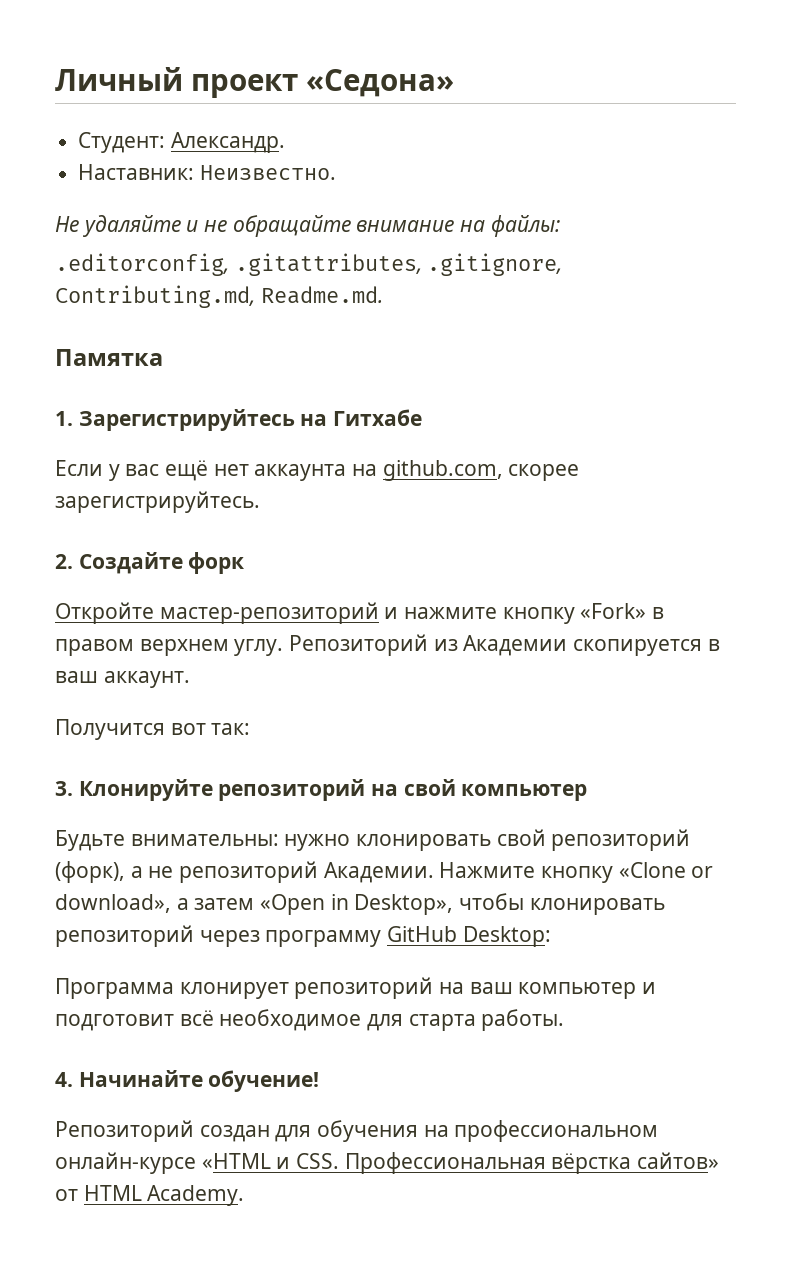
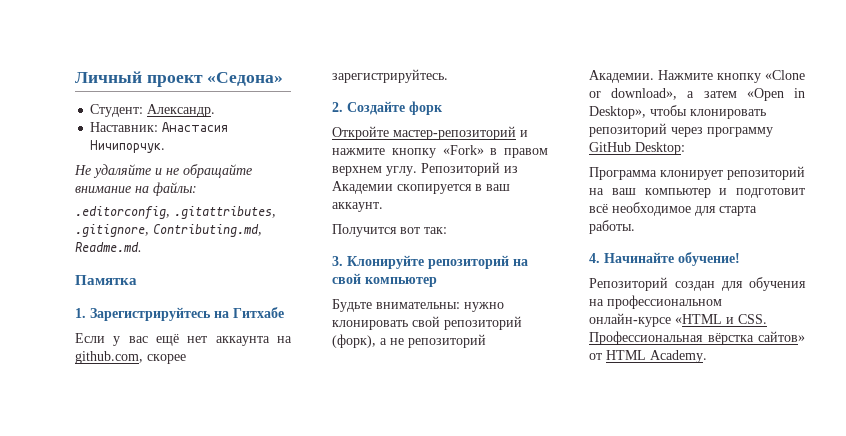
- Наставник: Неизвестно.
+ Наставник: Анастасия Ничипорчук.

